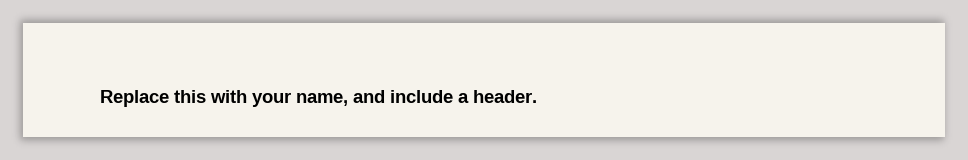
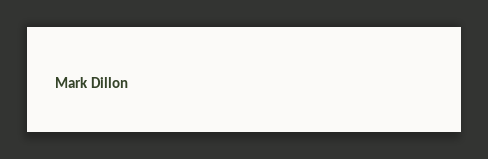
- Replace this with your name, and include a header.
+ Mark Dillon

